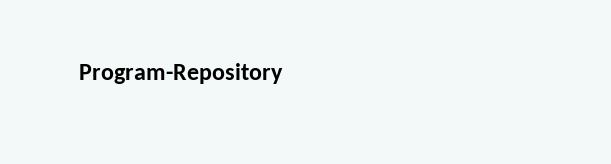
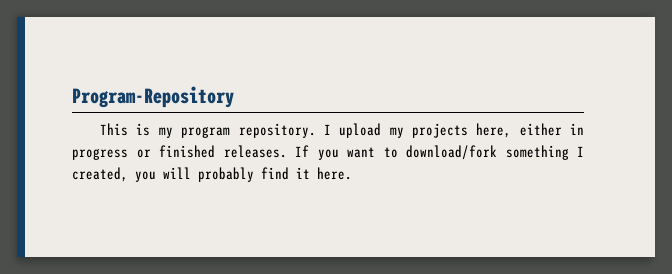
+ This is my program repository. I upload my projects here, either in progress or finished releases. If you want to download/fork something I created, you will probably find it here.

